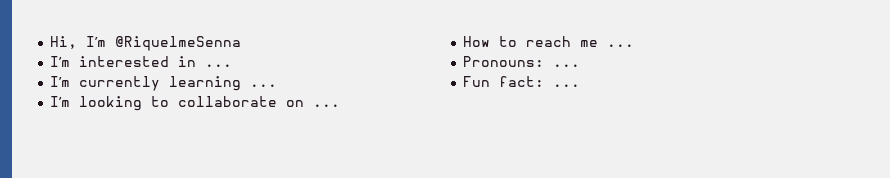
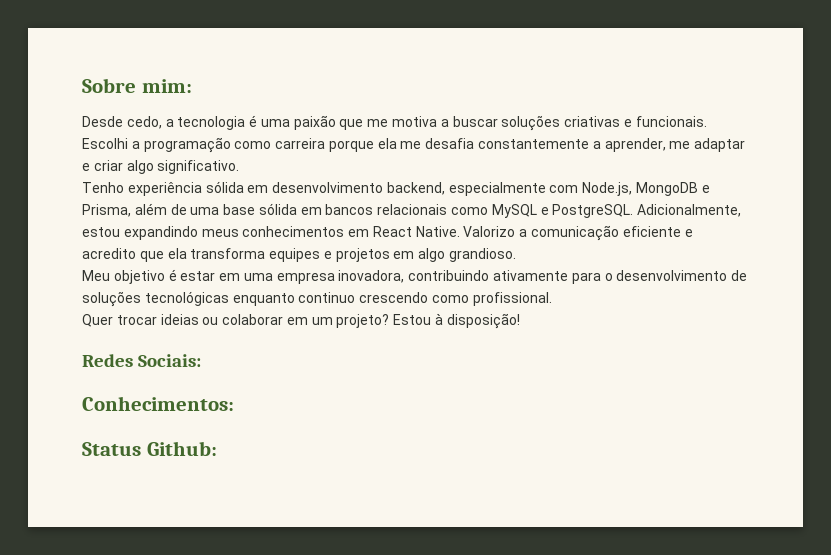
- Hi, I’m @RiquelmeSenna
- I’m interested in ...
- I’m currently learning ...
- I’m looking to collaborate on ...
- How to reach me ...
- Pronouns: ...
- Fun fact: ...
+ Sobre mim:
+ Desde cedo, a tecnologia é uma paixão que me motiva a buscar soluções criativas e funcionais. Escolhi a programação como carreira porque ela me desafia constantemente a aprender, me adaptar e criar algo significativo.
+ Tenho experiência sólida em desenvolvimento backend, especialmente com Node.js, MongoDB e Prisma, além de uma base sólida em bancos relacionais como MySQL e PostgreSQL. Adicionalmente, estou expandindo meus conhecimentos em React Native. Valorizo a comunicação eficiente e acredito que ela transforma equipes e projetos em algo grandioso.
+ Meu objetivo é estar em uma empresa inovadora, contribuindo ativamente para o desenvolvimento de soluções tecnológicas enquanto continuo crescendo como profissional.
+ Quer trocar ideias ou colaborar em um projeto? Estou à disposição!
+ Redes Sociais:
+ Conhecimentos:
+ Status Github:

